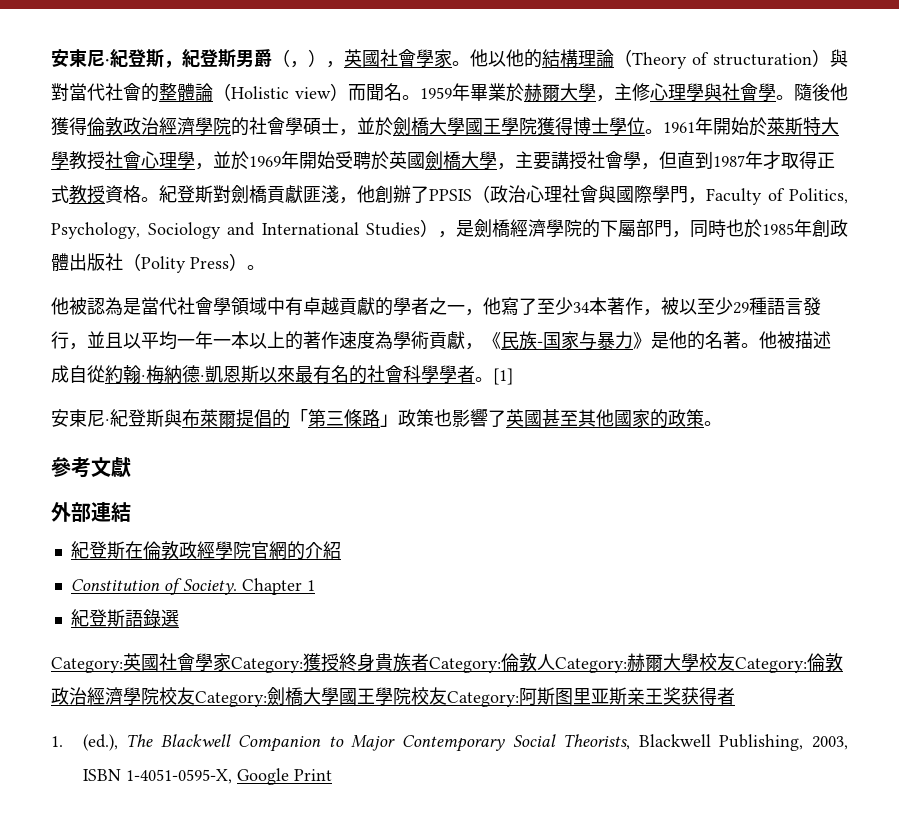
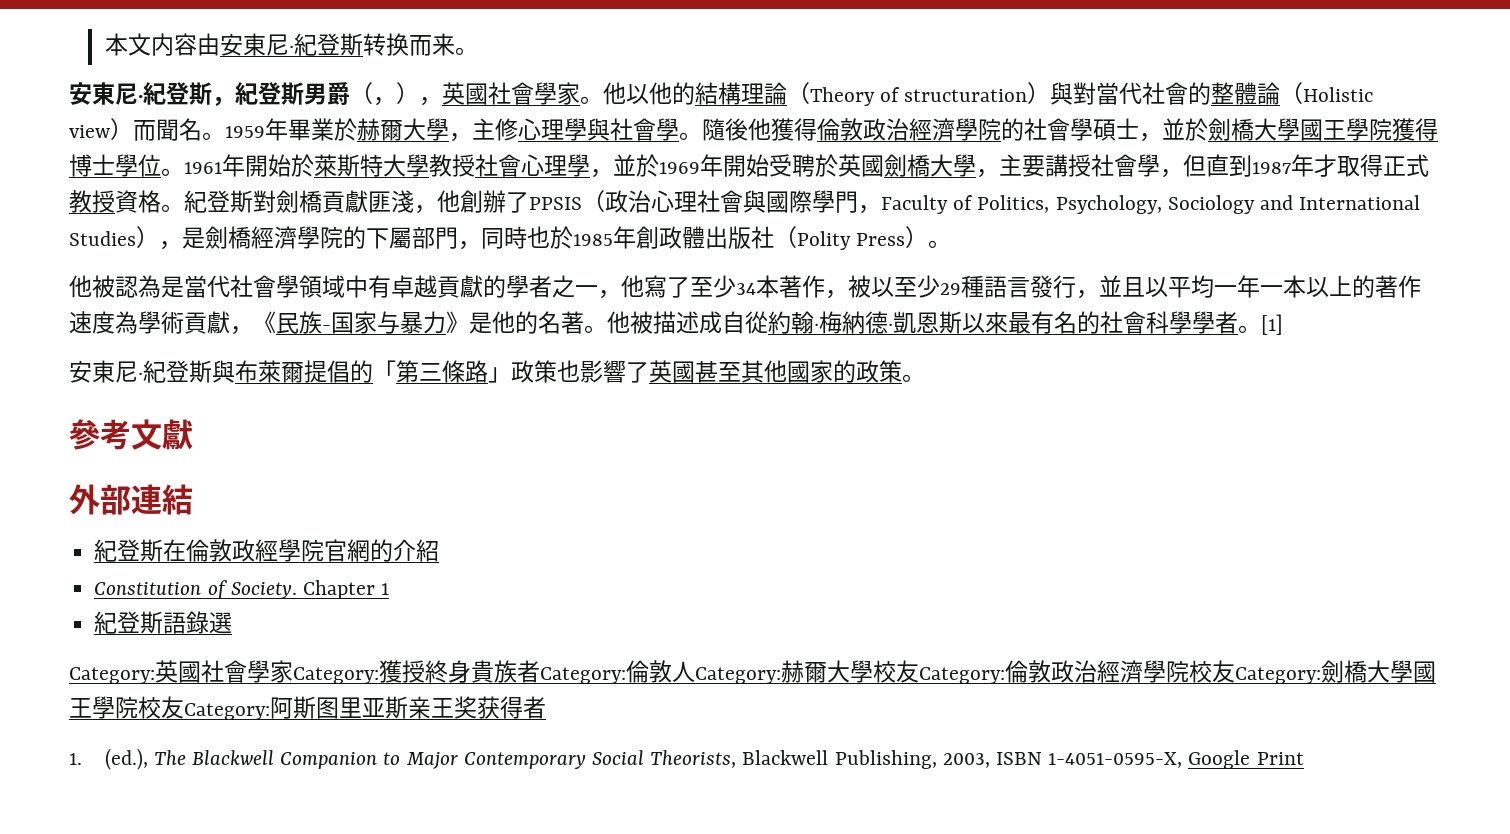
+ 本文内容由安東尼·紀登斯转换而来。

